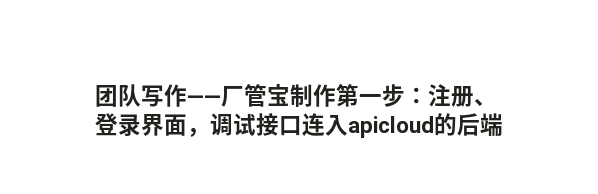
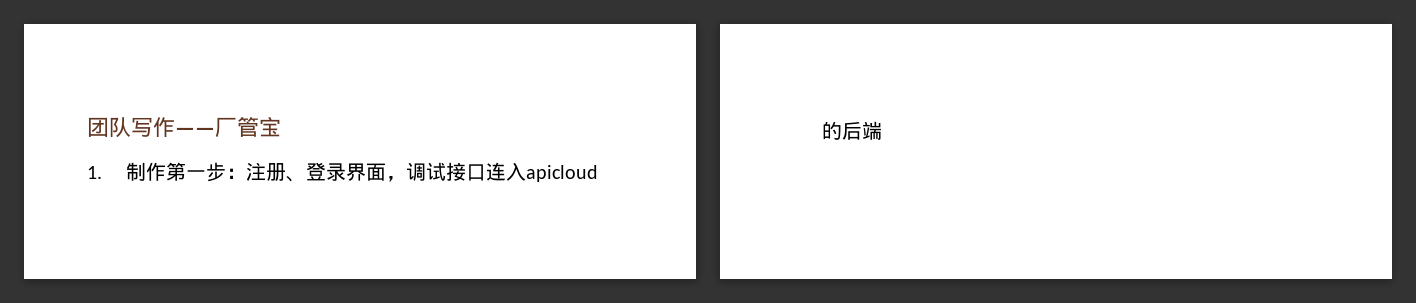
- 团队写作——厂管宝制作第一步：注册、登录界面，调试接口连入apicloud的后端
+ 团队写作——厂管宝
+ 1.制作第一步：注册、登录界面，调试接口连入apicloud的后端

